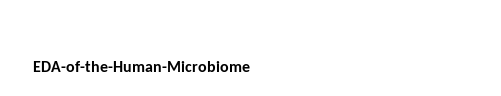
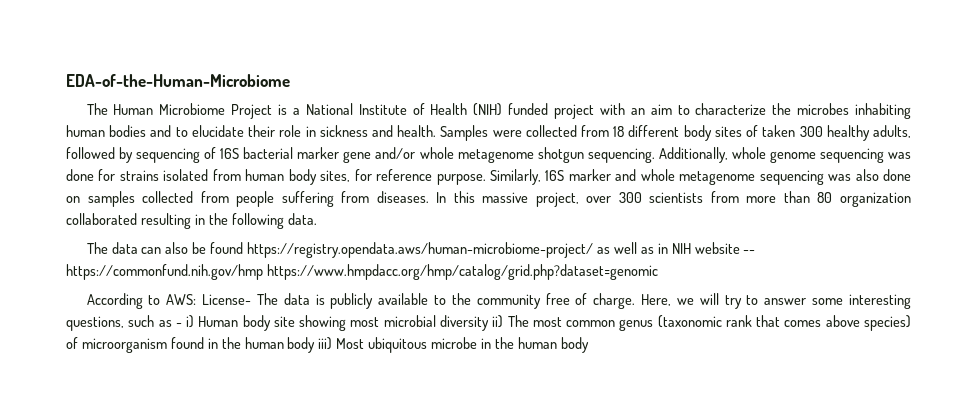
+ The Human Microbiome Project is a National Institute of Health (NIH) funded project with an aim to characterize the microbes inhabiting human bodies and to elucidate their role in sickness and health. Samples were collected from 18 different body sites of taken 300 healthy adults, followed by sequencing of 16S bacterial marker gene and/or whole metagenome shotgun sequencing. Additionally, whole genome sequencing was done for strains isolated from human body sites, for reference purpose. Similarly, 16S marker and whole metagenome sequencing was also done on samples collected from people suffering from diseases. In this massive project, over 300 scientists from more than 80 organization collaborated resulting in the following data.
+ The data can also be found https://registry.opendata.aws/human-microbiome-project/ as well as in NIH website -- https://commonfund.nih.gov/hmp https://www.hmpdacc.org/hmp/catalog/grid.php?dataset=genomic
+ According to AWS: License- The data is publicly available to the community free of charge. Here, we will try to answer some interesting questions, such as - i) Human body site showing most microbial diversity ii) The most common genus (taxonomic rank that comes above species) of microorganism found in the human body iii) Most ubiquitous microbe in the human body

